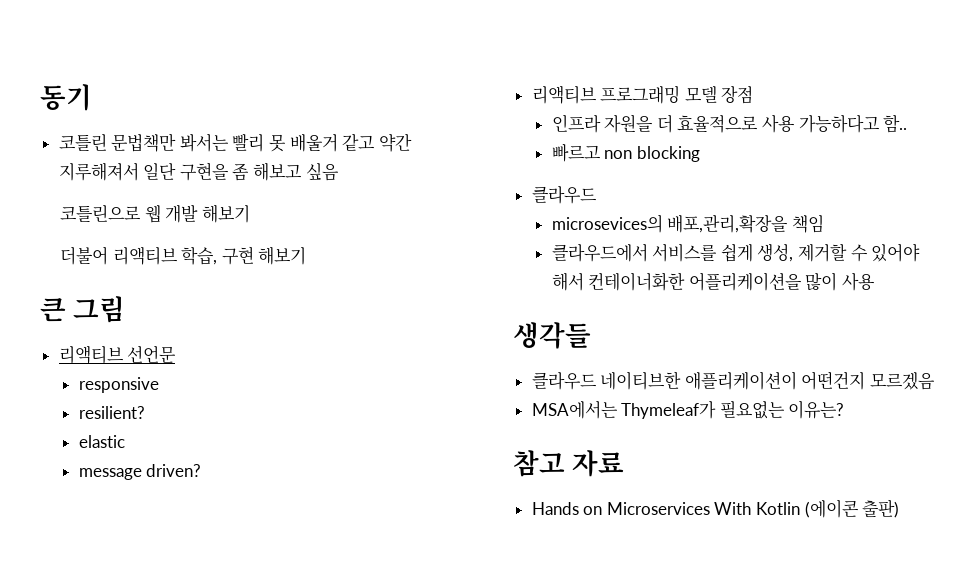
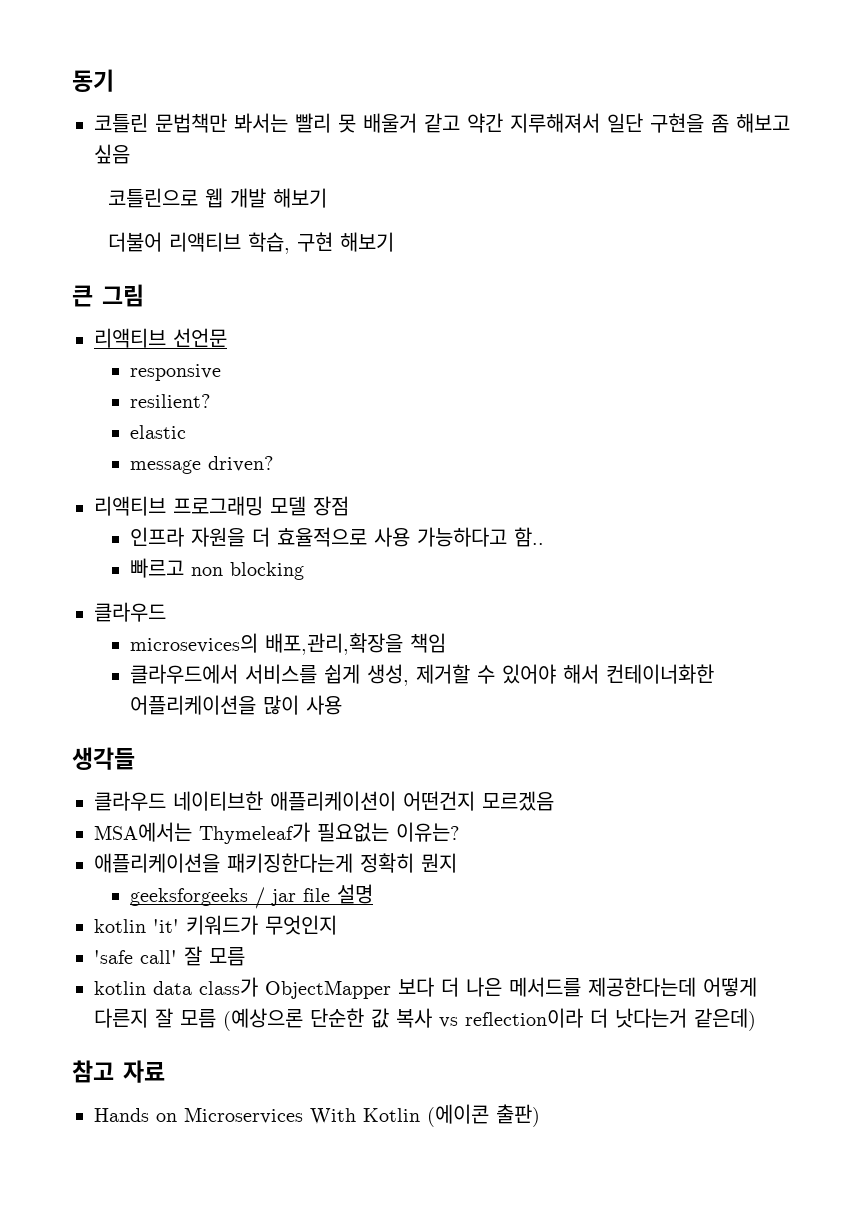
+ 애플리케이션을 패키징한다는게 정확히 뭔지
+ geeksforgeeks / jar file 설명
+ kotlin 'it' 키워드가 무엇인지
+ 'safe call' 잘 모름
+ kotlin data class가 ObjectMapper 보다 더 나은 메서드를 제공한다는데 어떻게 다른지 잘 모름 (예상으론 단순한 값 복사 vs reflection이라 더 낫다는거 같은데)

